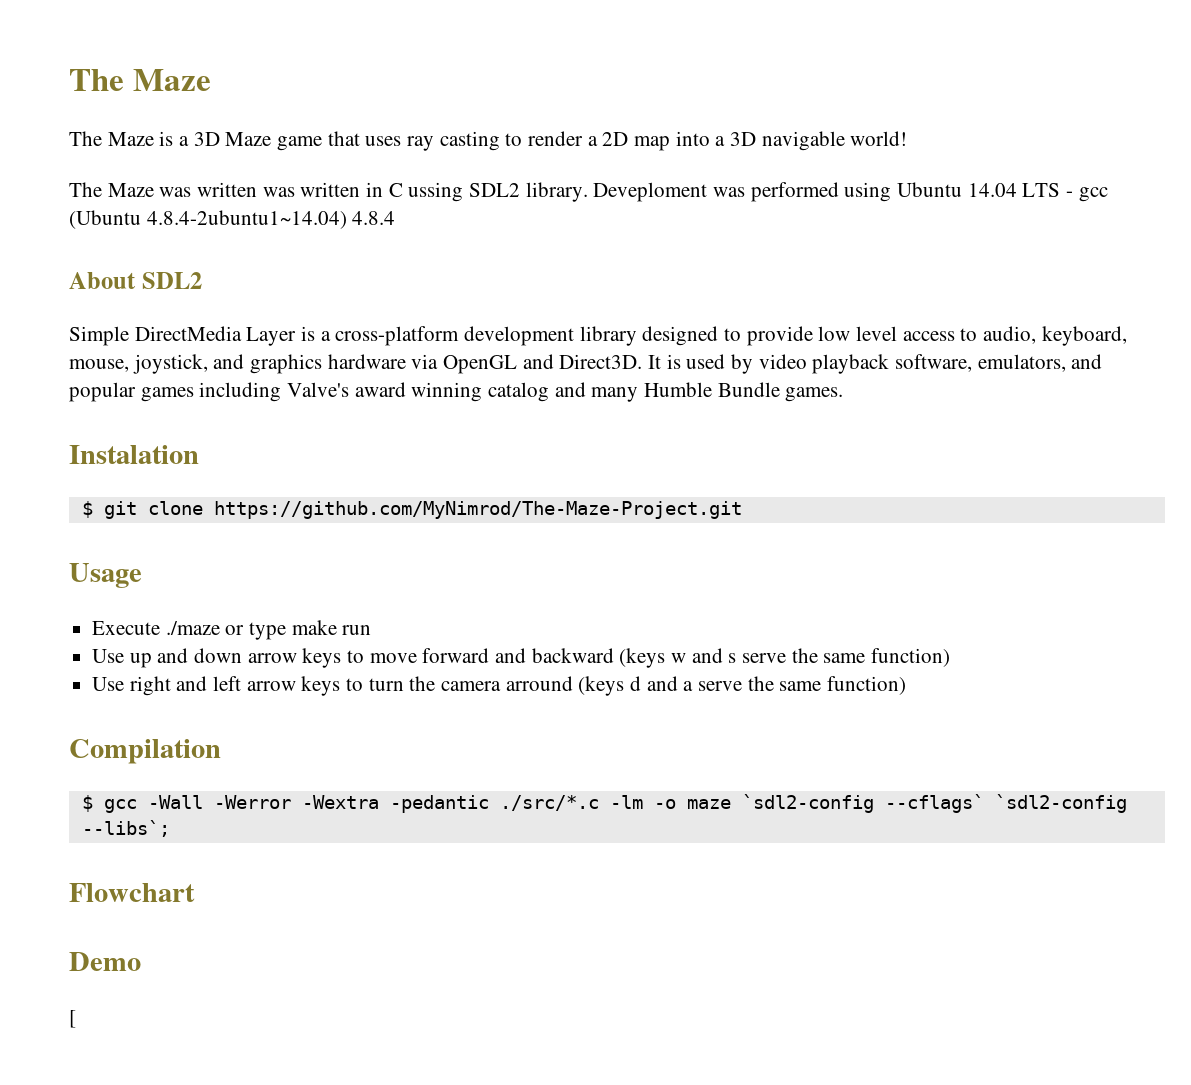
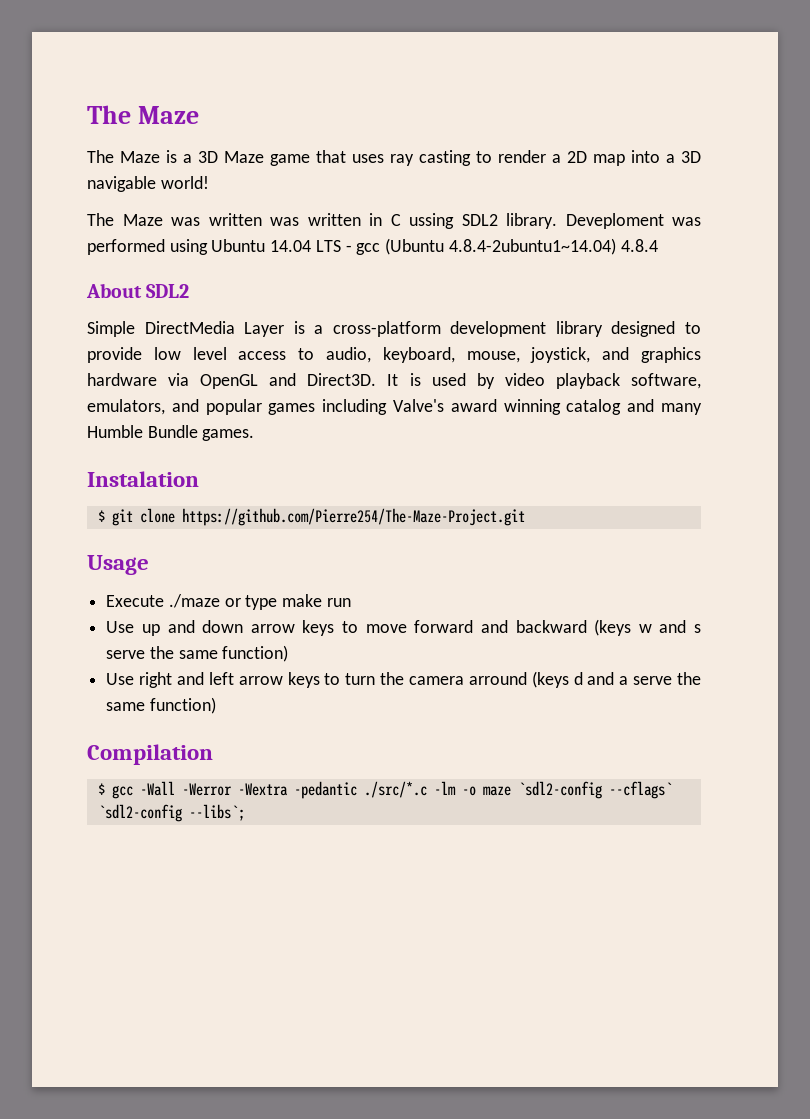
- $ git clone https://github.com/MyNimrod/The-Maze-Project.git
+ $ git clone https://github.com/Pierre254/The-Maze-Project.git
- Flowchart
- Demo
- [

